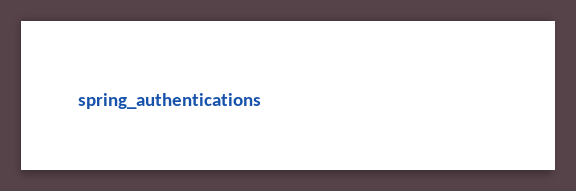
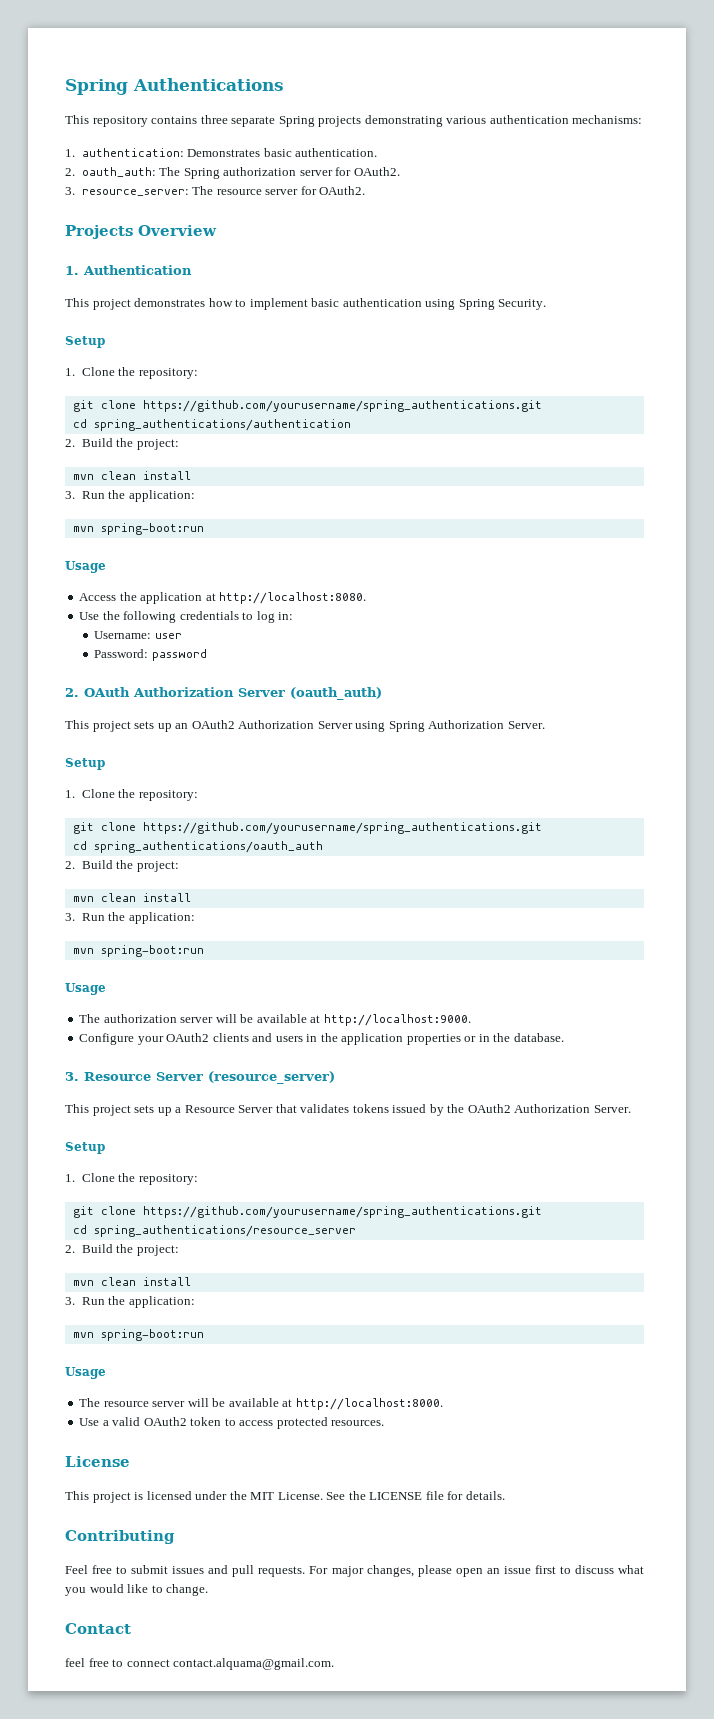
- spring_authentications
+ Spring Authentications
+ This repository contains three separate Spring projects demonstrating various authentication mechanisms:
+ 1. authentication: Demonstrates basic authentication.
+ 2. oauth_auth: The Spring authorization server for OAuth2.
+ 3. resource_server: The resource server for OAuth2.
+ Projects Overview
+ 1. Authentication
+ This project demonstrates how to implement basic authentication using Spring Security.
+ Setup
+ 1. Clone the repository:
+ git clone https://github.com/yourusername/spring_authentications.git
+ cd spring_authentications/authentication
+ 2. Build the project:
+ mvn clean install
+ 3. Run the application:
+ mvn spring-boot:run
+ Usage
+ Access the application at http://localhost:8080.
+ Use the following credentials to log in:
+ Username: user
+ Password: password
+ 2. OAuth Authorization Server (oauth_auth)
+ This project sets up an OAuth2 Authorization Server using Spring Authorization Server.
+ Setup
+ 1. Clone the repository:
+ git clone https://github.com/yourusername/spring_authentications.git
+ cd spring_authentications/oauth_auth
+ 2. Build the project:
+ mvn clean install
+ 3. Run the application:
+ mvn spring-boot:run
+ Usage
+ The authorization server will be available at http://localhost:9000.
+ Configure your OAuth2 clients and users in the application properties or in the database.
+ 3. Resource Server (resource_server)
+ This project sets up a Resource Server that validates tokens issued by the OAuth2 Authorization Server.
+ Setup
+ 1. Clone the repository:
+ git clone https://github.com/yourusername/spring_authentications.git
+ cd spring_authentications/resource_server
+ 2. Build the project:
+ mvn clean install
+ 3. Run the application:
+ mvn spring-boot:run
+ Usage
+ The resource server will be available at http://localhost:8000.
+ Use a valid OAuth2 token to access protected resources.
+ License
+ This project is licensed under the MIT License. See the LICENSE file for details.
+ Contributing
+ Feel free to submit issues and pull requests. For major changes, please open an issue first to discuss what you would like to change.
+ Contact
+ feel free to connect contact.alquama@gmail.com.

